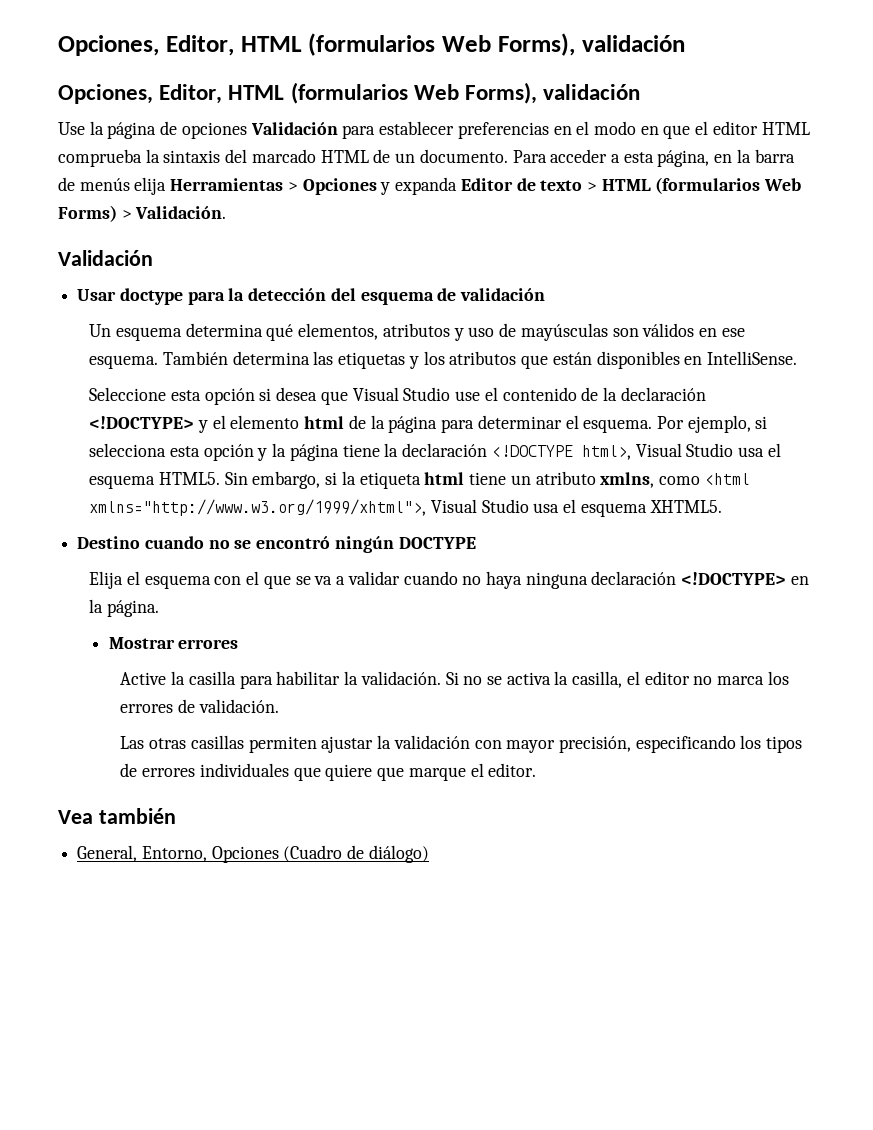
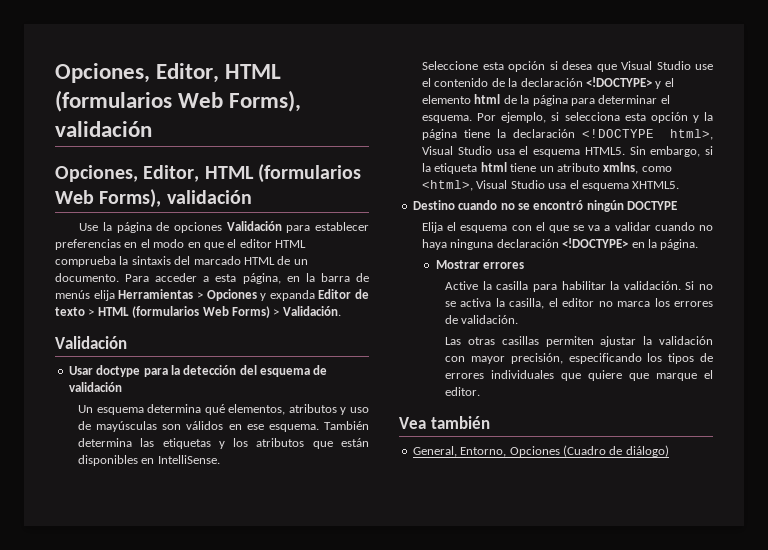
- Sin embargo, si la etiqueta html tiene un atributo xmlns, como <html xmlns="http://www.w3.org/1999/xhtml">, Visual Studio usa el esquema XHTML5.
+ Sin embargo, si la etiqueta html tiene un atributo xmlns, como <html>, Visual Studio usa el esquema XHTML5.

